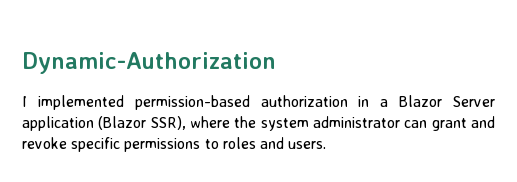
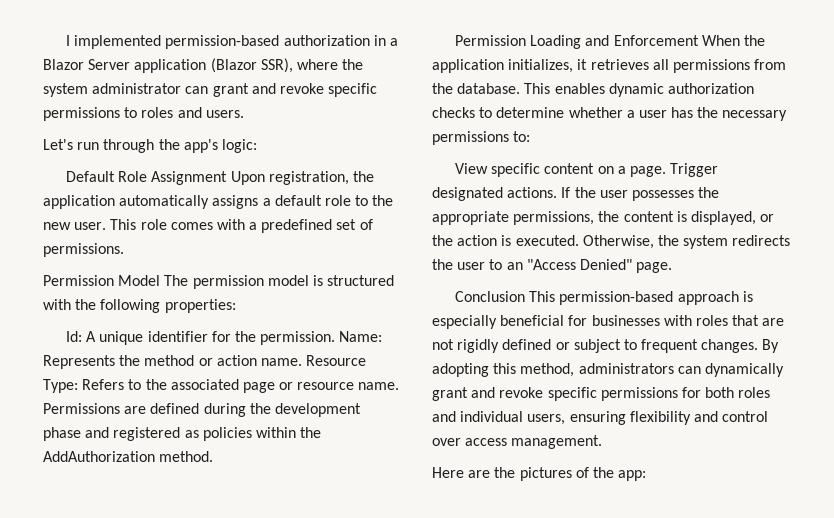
- Dynamic-Authorization
+ Let's run through the app's logic:
+ Default Role Assignment Upon registration, the application automatically assigns a default role to the new user. This role comes with a predefined set of permissions.
+ Permission Model The permission model is structured with the following properties:
+ Id: A unique identifier for the permission. Name: Represents the method or action name. Resource Type: Refers to the associated page or resource name. Permissions are defined during the development phase and registered as policies within the AddAuthorization method.
+ Permission Loading and Enforcement When the application initializes, it retrieves all permissions from the database. This enables dynamic authorization checks to determine whether a user has the necessary permissions to:
+ View specific content on a page. Trigger designated actions. If the user possesses the appropriate permissions, the content is displayed, or the action is executed. Otherwise, the system redirects the user to an "Access Denied" page.
+ Conclusion This permission-based approach is especially beneficial for businesses with roles that are not rigidly defined or subject to frequent changes. By adopting this method, administrators can dynamically grant and revoke specific permissions for both roles and individual users, ensuring flexibility and control over access management.
+ Here are the pictures of the app:

